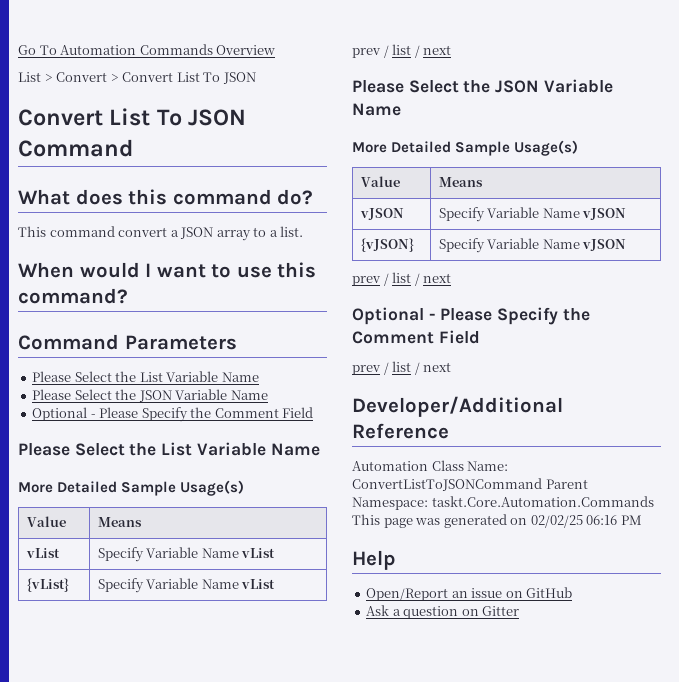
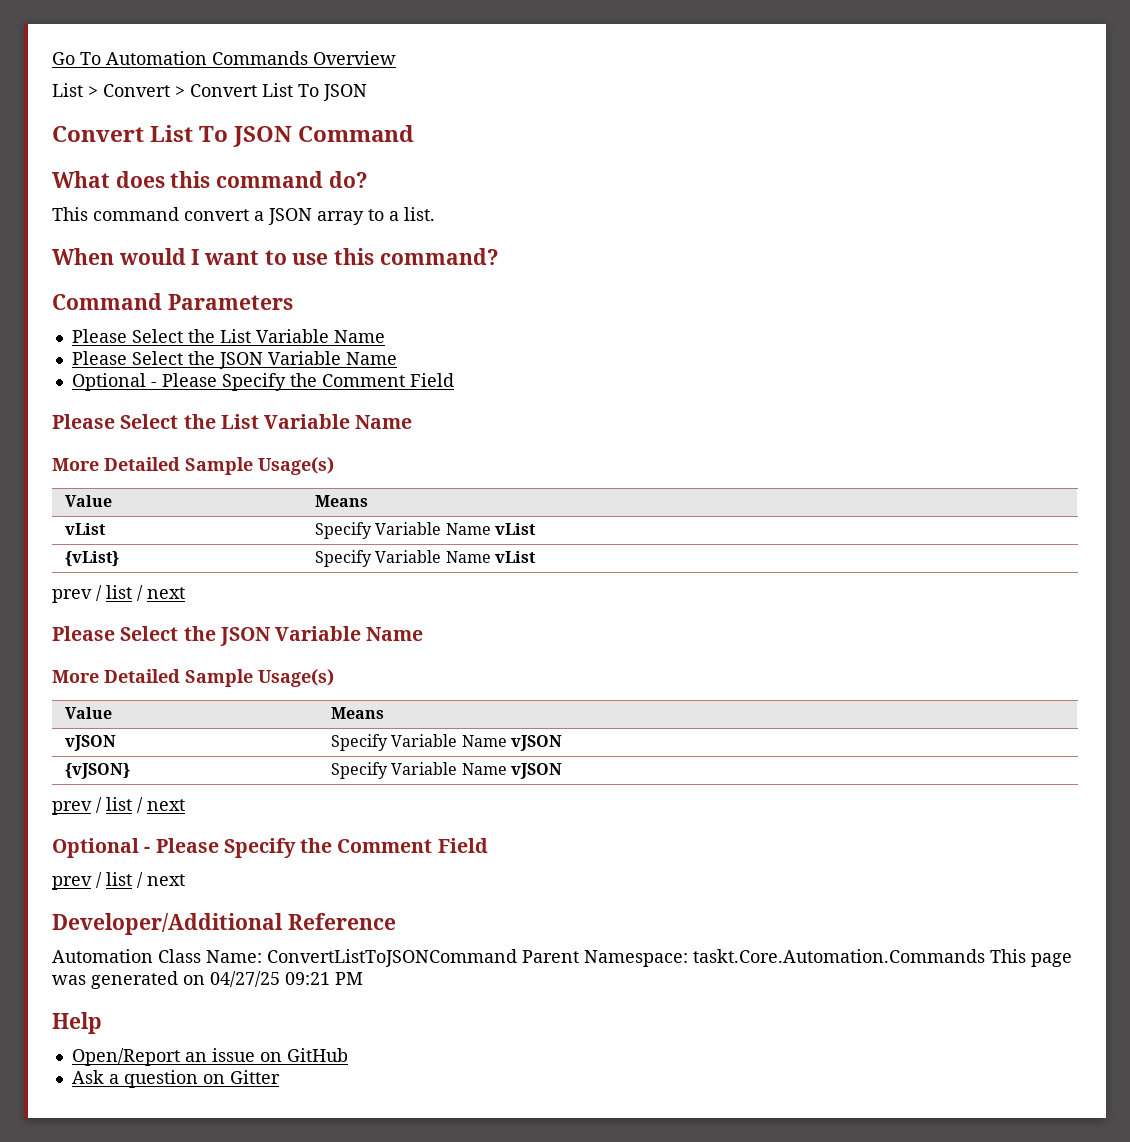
- Automation Class Name: ConvertListToJSONCommand Parent Namespace: taskt.Core.Automation.Commands This page was generated on 02/02/25 06:16 PM
+ Automation Class Name: ConvertListToJSONCommand Parent Namespace: taskt.Core.Automation.Commands This page was generated on 04/27/25 09:21 PM

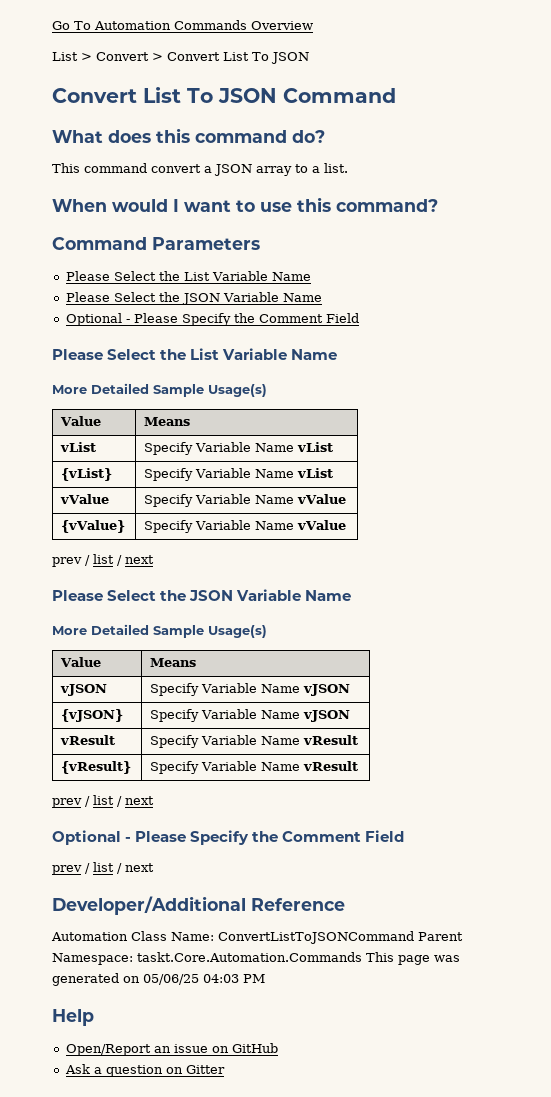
+ vValue | Specify Variable Name vValue
+ {vValue} | Specify Variable Name vValue
+ vResult | Specify Variable Name vResult
+ {vResult} | Specify Variable Name vResult
- Automation Class Name: ConvertListToJSONCommand Parent Namespace: taskt.Core.Automation.Commands This page was generated on 04/27/25 09:21 PM
+ Automation Class Name: ConvertListToJSONCommand Parent Namespace: taskt.Core.Automation.Commands This page was generated on 05/06/25 04:03 PM

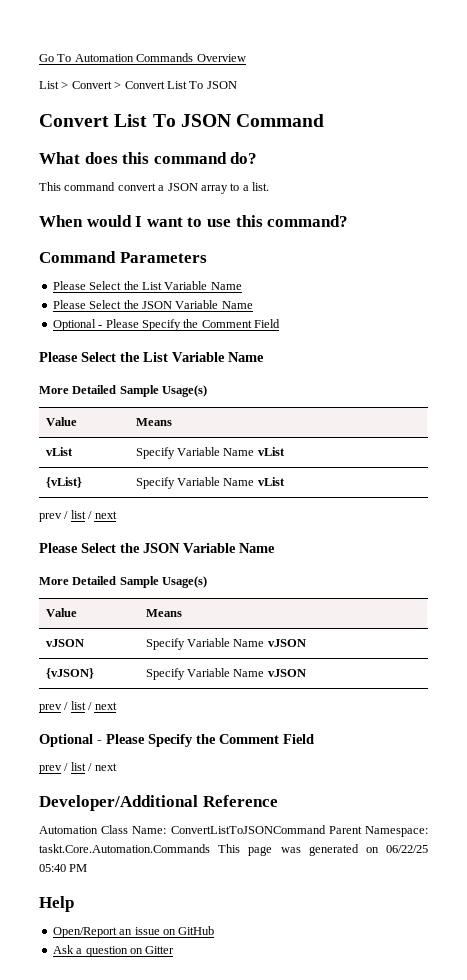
- vValue | Specify Variable Name vValue
- {vValue} | Specify Variable Name vValue
- vResult | Specify Variable Name vResult
- {vResult} | Specify Variable Name vResult
- Automation Class Name: ConvertListToJSONCommand Parent Namespace: taskt.Core.Automation.Commands This page was generated on 05/06/25 04:03 PM
+ Automation Class Name: ConvertListToJSONCommand Parent Namespace: taskt.Core.Automation.Commands This page was generated on 06/22/25 05:40 PM

